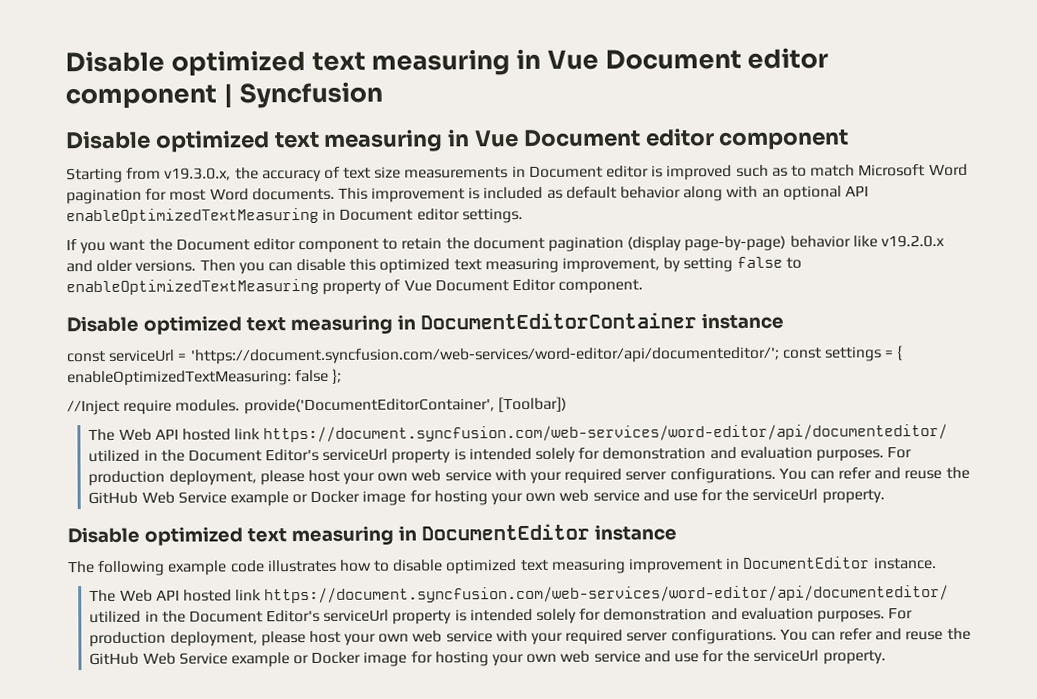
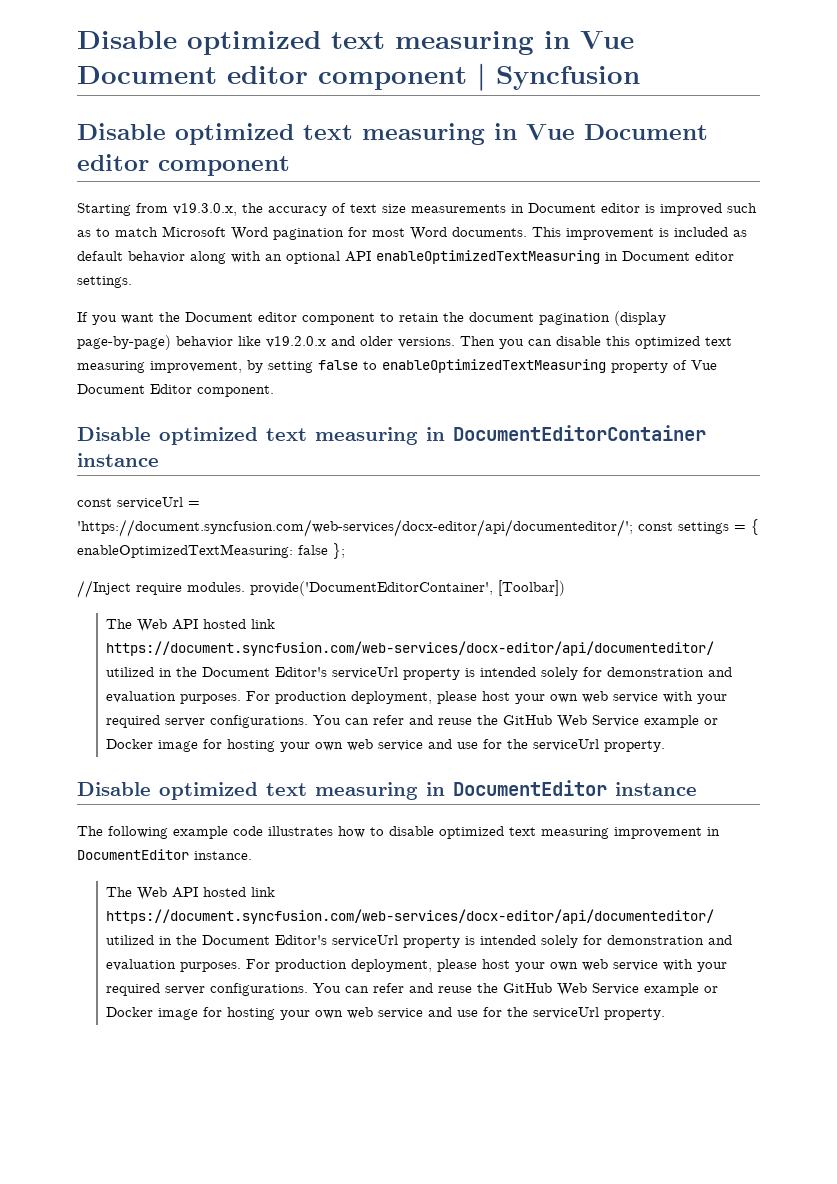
- const serviceUrl = 'https://document.syncfusion.com/web-services/word-editor/api/documenteditor/'; const settings = { enableOptimizedTextMeasuring: false };
+ const serviceUrl = 'https://document.syncfusion.com/web-services/docx-editor/api/documenteditor/'; const settings = { enableOptimizedTextMeasuring: false };
  //Inject require modules. provide('DocumentEditorContainer', [Toolbar])
- The Web API hosted link https://document.syncfusion.com/web-services/word-editor/api/documenteditor/ utilized in the Document Editor's serviceUrl property is intended solely for demonstration and evaluation purposes.
+ The Web API hosted link https://document.syncfusion.com/web-services/docx-editor/api/documenteditor/ utilized in the Document Editor's serviceUrl property is intended solely for demonstration and evaluation purposes.
  The following example code illustrates how to disable optimized text measuring improvement in DocumentEditor instance.
- The Web API hosted link https://document.syncfusion.com/web-services/word-editor/api/documenteditor/ utilized in the Document Editor's serviceUrl property is intended solely for demonstration and evaluation purposes.
+ The Web API hosted link https://document.syncfusion.com/web-services/docx-editor/api/documenteditor/ utilized in the Document Editor's serviceUrl property is intended solely for demonstration and evaluation purposes.

